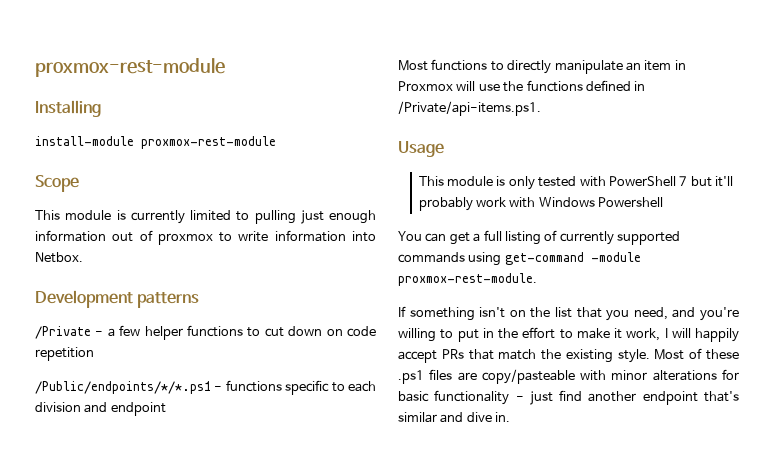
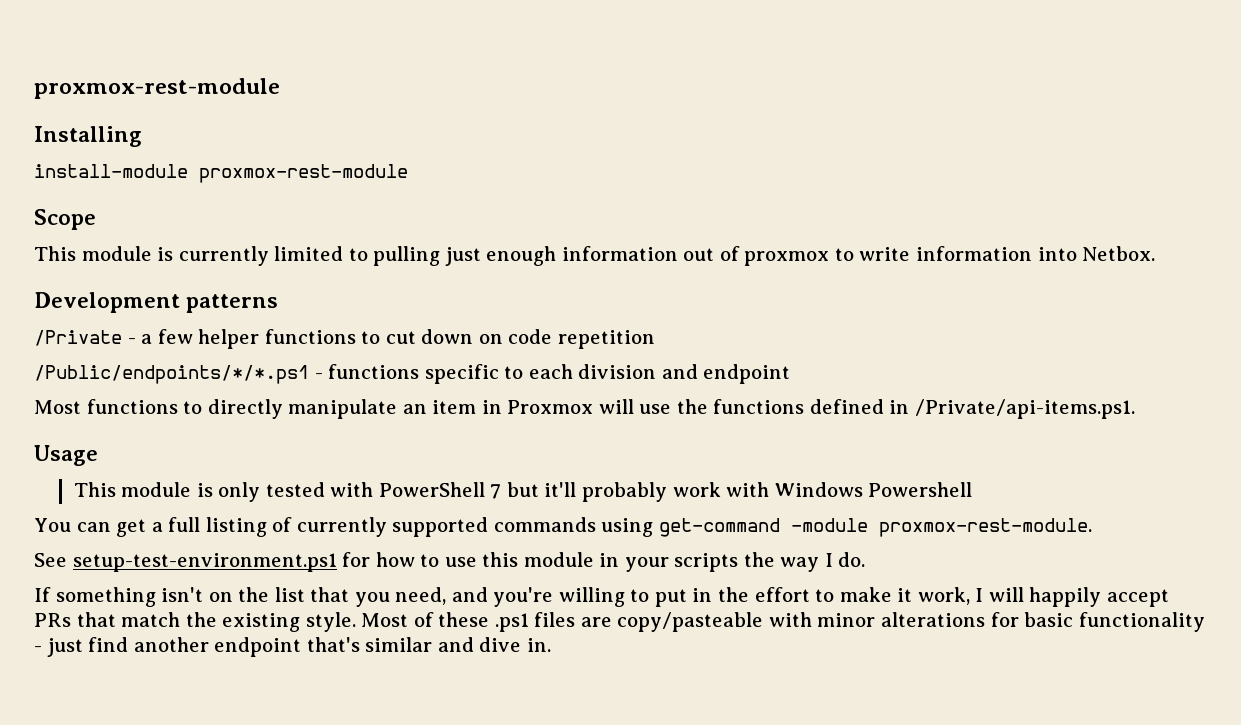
+ See setup-test-environment.ps1 for how to use this module in your scripts the way I do.

